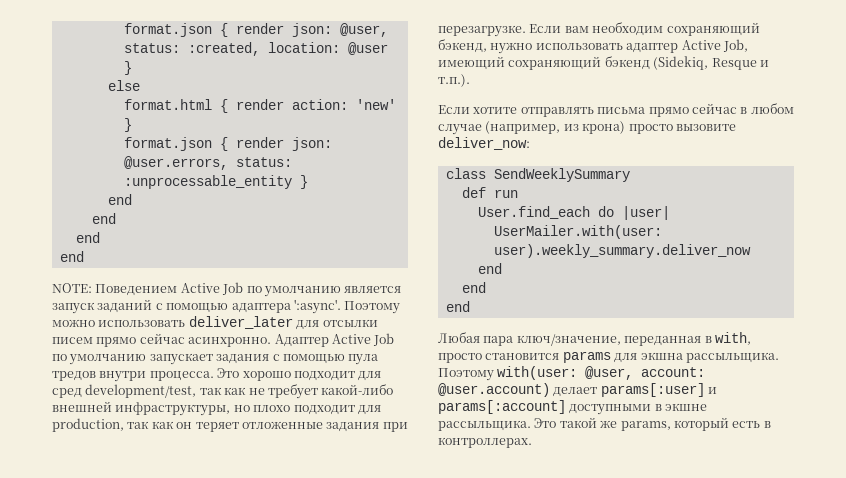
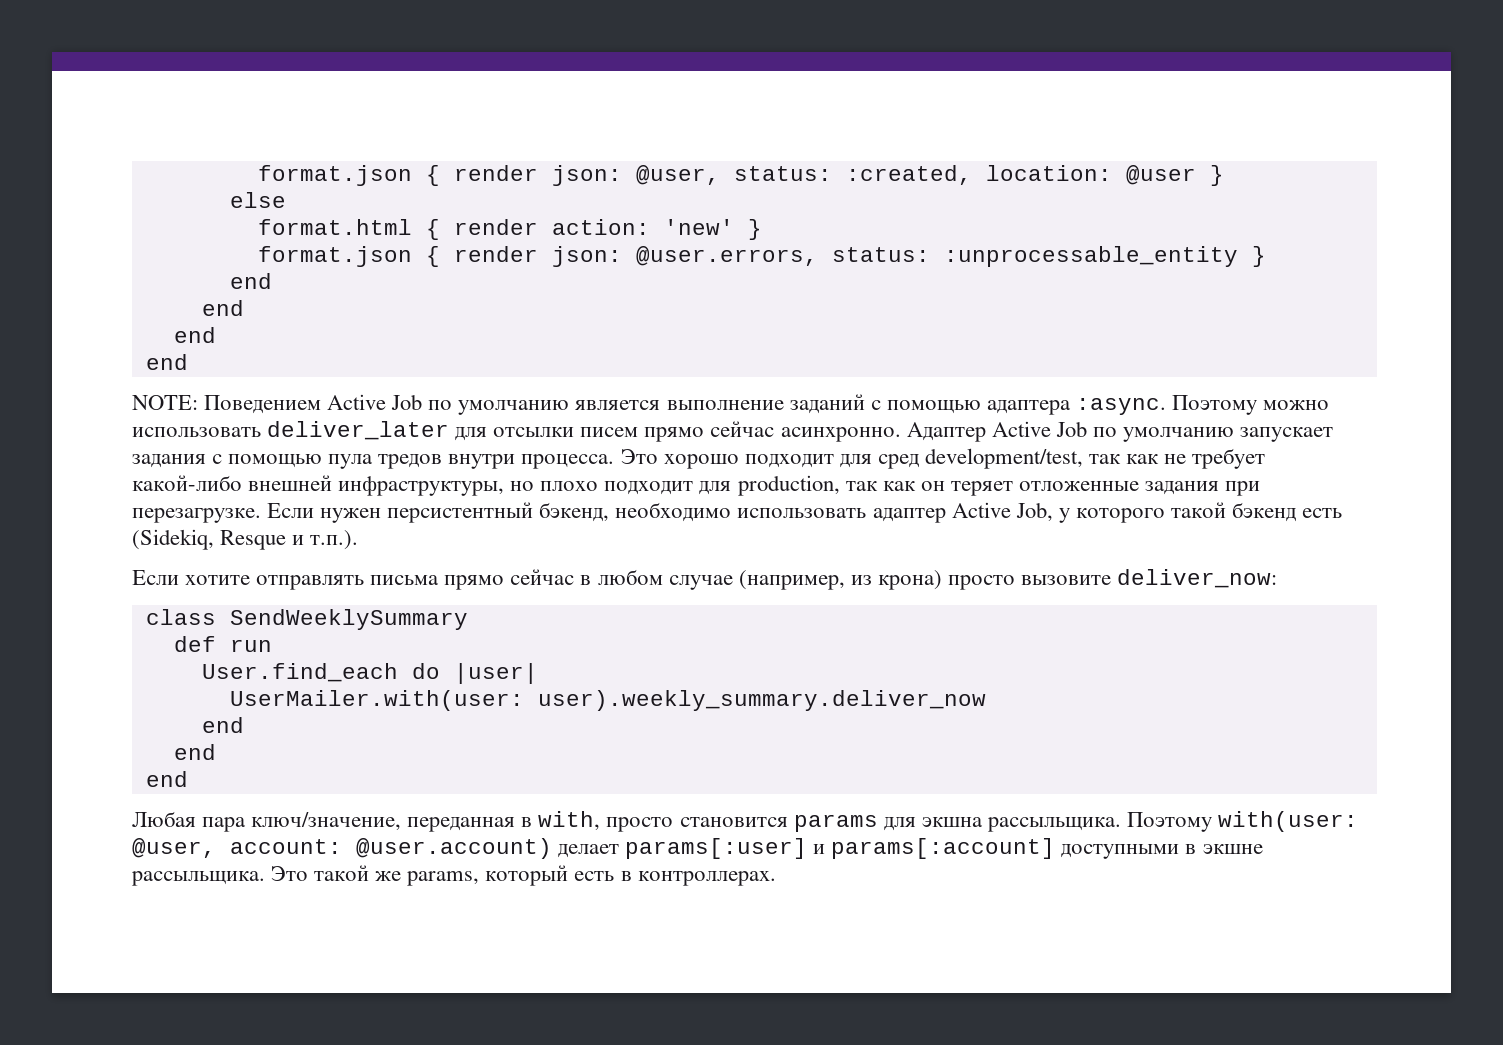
- NOTE: Поведением Active Job по умолчанию является запуск заданий с помощью адаптера ':async'.
+ NOTE: Поведением Active Job по умолчанию является выполнение заданий с помощью адаптера :async.
- Если вам необходим сохраняющий бэкенд, нужно использовать адаптер Active Job, имеющий сохраняющий бэкенд (Sidekiq, Resque и т.п.).
+ Если нужен персистентный бэкенд, необходимо использовать адаптер Active Job, у которого такой бэкенд есть (Sidekiq, Resque и т.п.).

